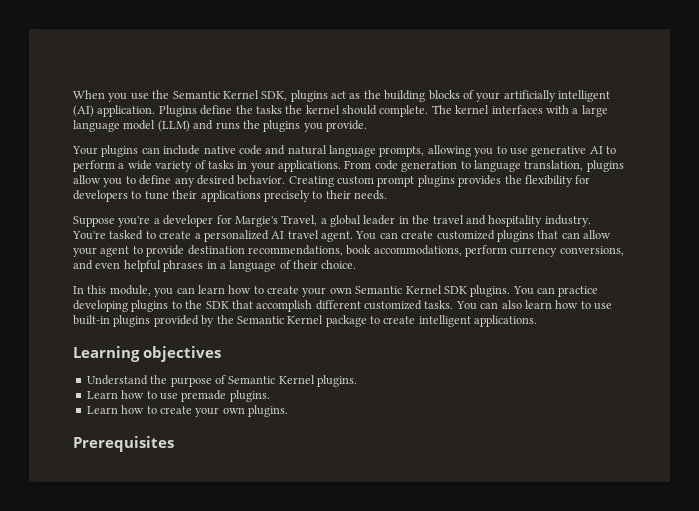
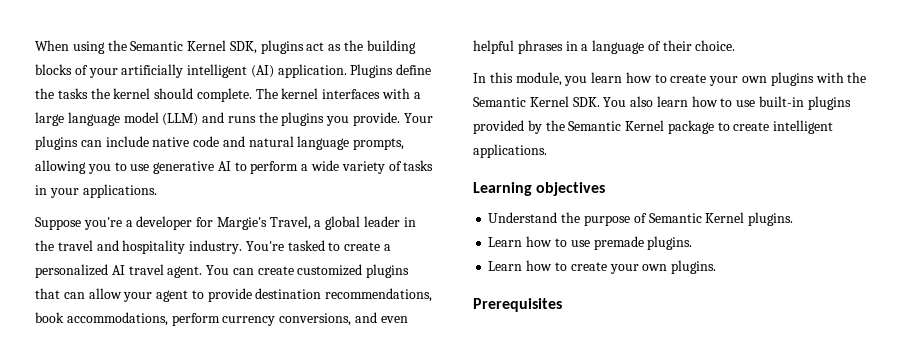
- When you use the Semantic Kernel SDK, plugins act as the building blocks of your artificially intelligent (AI) application.
+ When using the Semantic Kernel SDK, plugins act as the building blocks of your artificially intelligent (AI) application.
- The kernel interfaces with a large language model (LLM) and runs the plugins you provide.
- Your plugins can include native code and natural language prompts, allowing you to use generative AI to perform a wide variety of tasks in your applications. From code generation to language translation, plugins allow you to define any desired behavior. Creating custom prompt plugins provides the flexibility for developers to tune their applications precisely to their needs.
+ The kernel interfaces with a large language model (LLM) and runs the plugins you provide. Your plugins can include native code and natural language prompts, allowing you to use generative AI to perform a wide variety of tasks in your applications.
- In this module, you can learn how to create your own Semantic Kernel SDK plugins. You can practice developing plugins to the SDK that accomplish different customized tasks. You can also learn how to use built-in plugins provided by the Semantic Kernel package to create intelligent applications.
+ In this module, you learn how to create your own plugins with the Semantic Kernel SDK. You also learn how to use built-in plugins provided by the Semantic Kernel package to create intelligent applications.

